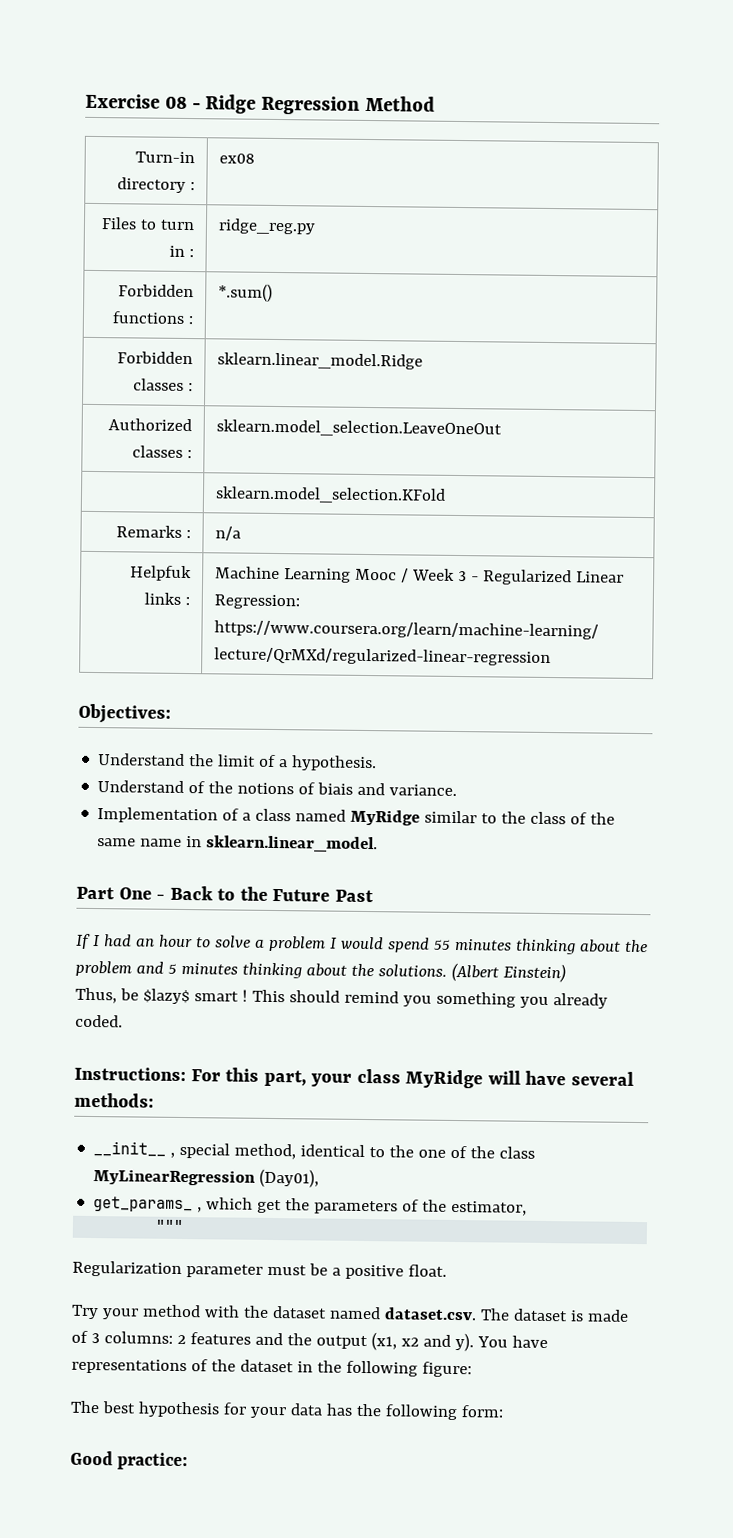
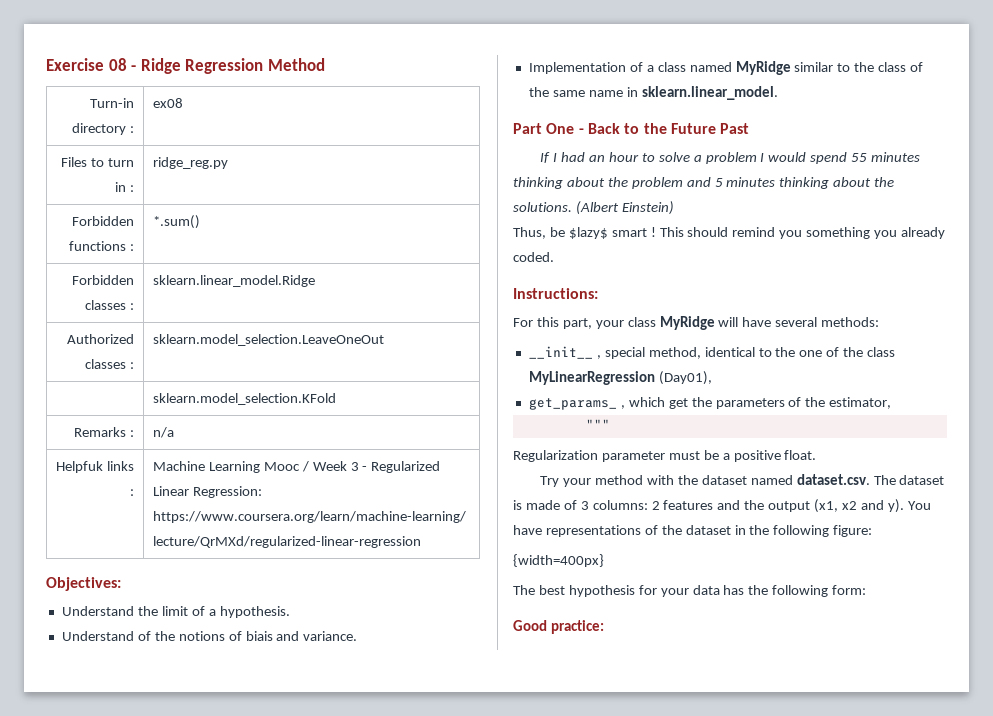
- Instructions: For this part, your class MyRidge will have several methods:
+ Instructions:
+ For this part, your class MyRidge will have several methods:
+ {width=400px}

